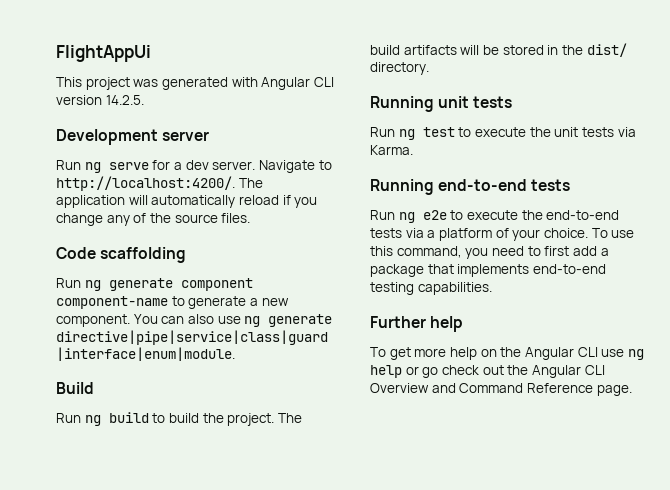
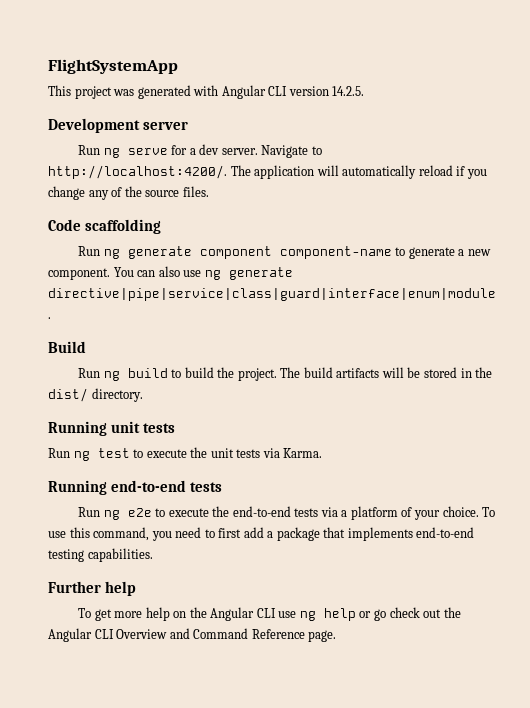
- FlightAppUi
+ FlightSystemApp

